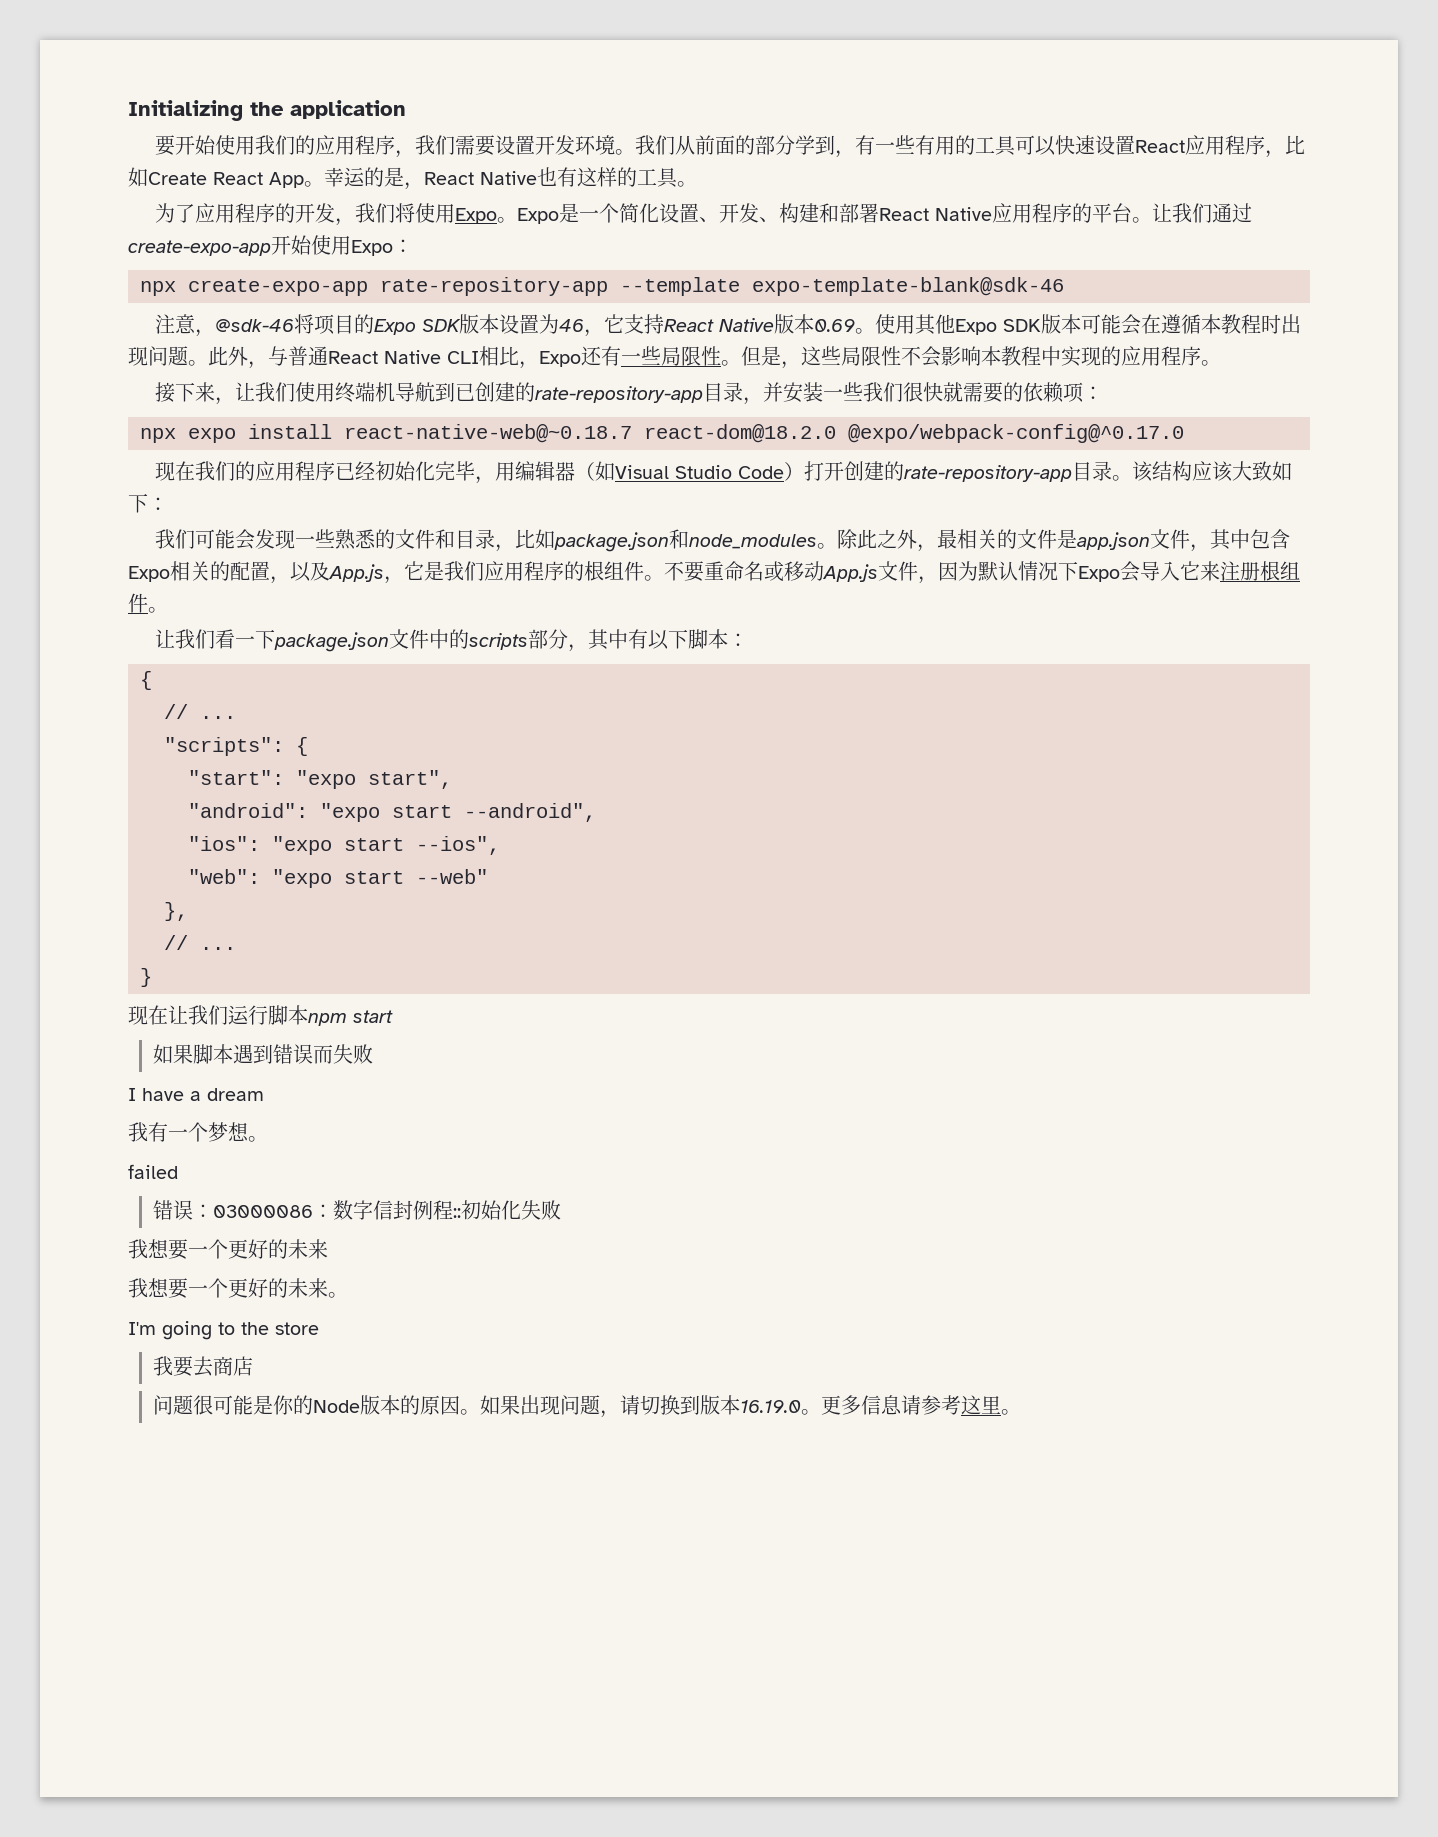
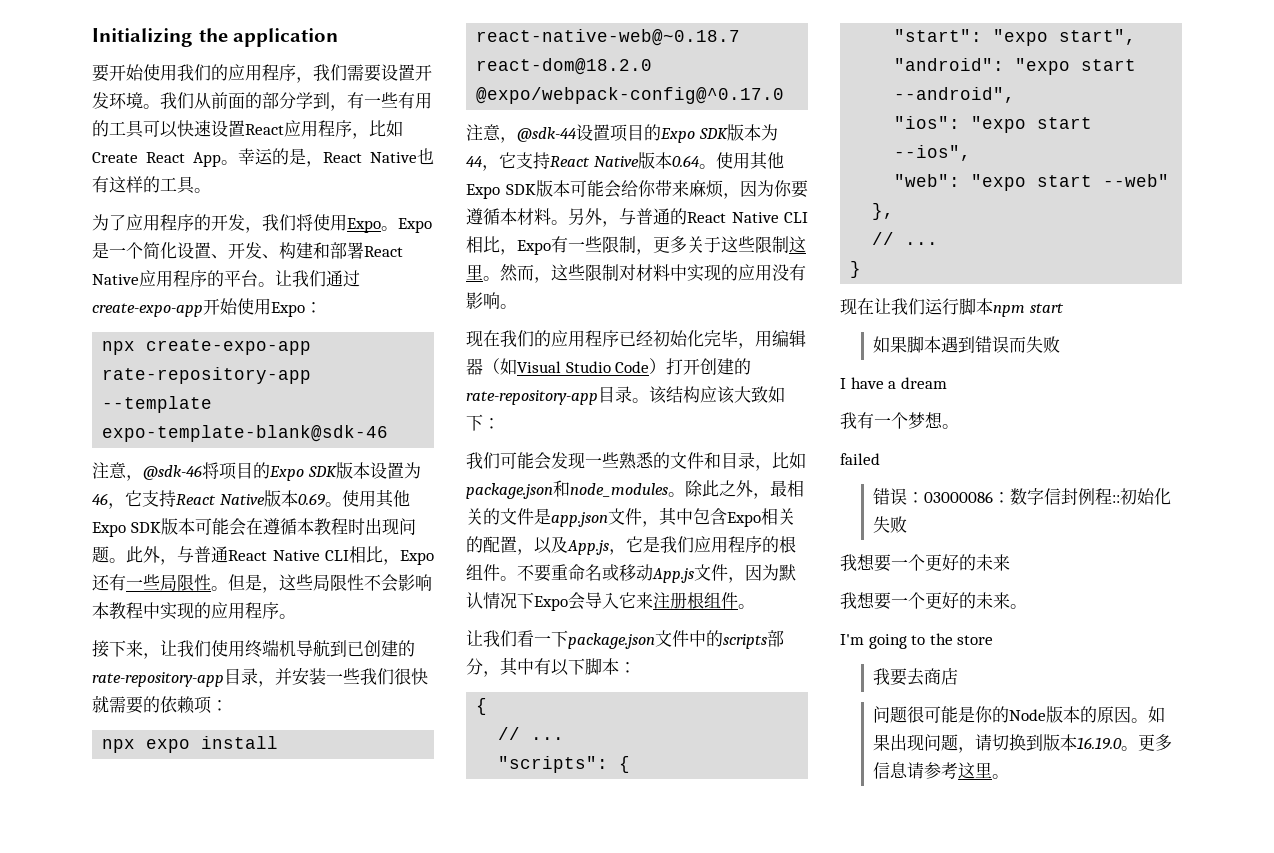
+ 注意，@sdk-44设置项目的Expo SDK版本为44，它支持React Native版本0.64。使用其他Expo SDK版本可能会给你带来麻烦，因为你要遵循本材料。另外，与普通的React Native CLI相比，Expo有一些限制，更多关于这些限制这里。然而，这些限制对材料中实现的应用没有影响。

